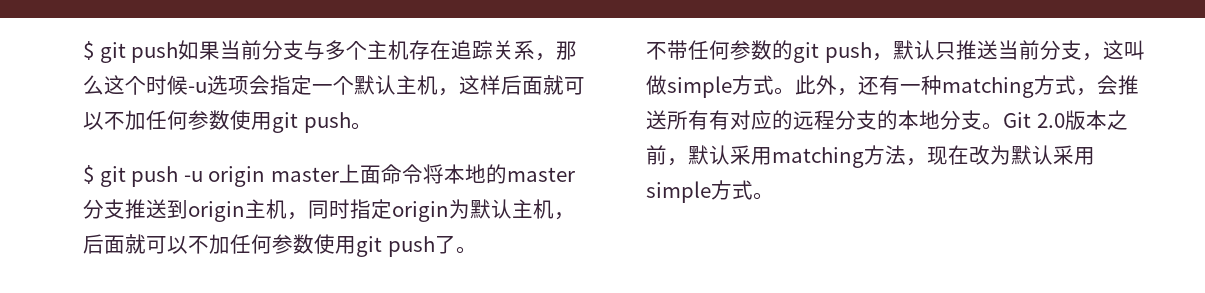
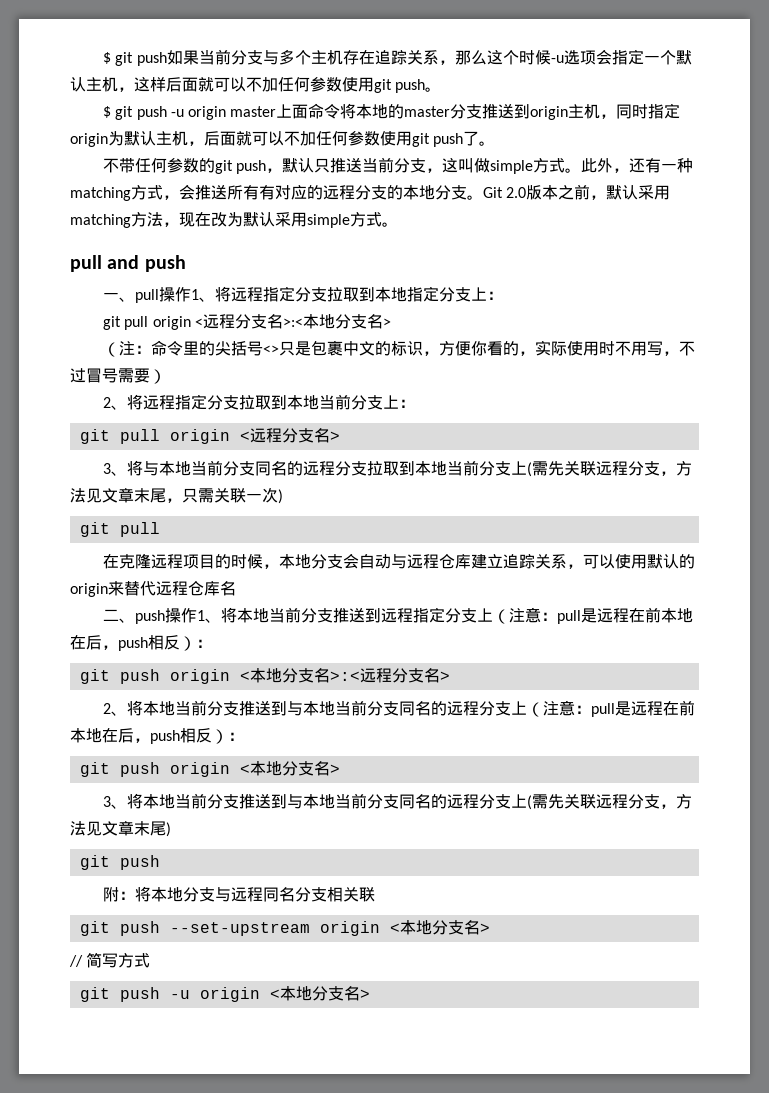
+ pull and push
+ 一、pull操作1、将远程指定分支拉取到本地指定分支上：
+ git pull origin <远程分支名>:<本地分支名>
+ （注：命令里的尖括号<>只是包裹中文的标识，方便你看的，实际使用时不用写，不过冒号需要）
+ 2、将远程指定分支拉取到本地当前分支上：
+ git pull origin <远程分支名>
+ 3、将与本地当前分支同名的远程分支拉取到本地当前分支上(需先关联远程分支，方法见文章末尾，只需关联一次)
+ git pull
+ 在克隆远程项目的时候，本地分支会自动与远程仓库建立追踪关系，可以使用默认的origin来替代远程仓库名
+ 二、push操作1、将本地当前分支推送到远程指定分支上（注意：pull是远程在前本地在后，push相反）：
+ git push origin <本地分支名>:<远程分支名>
+ 2、将本地当前分支推送到与本地当前分支同名的远程分支上（注意：pull是远程在前本地在后，push相反）：
+ git push origin <本地分支名>
+ 3、将本地当前分支推送到与本地当前分支同名的远程分支上(需先关联远程分支，方法见文章末尾)
+ git push
+ 附：将本地分支与远程同名分支相关联
+ git push --set-upstream origin <本地分支名>
+ // 简写方式
+ git push -u origin <本地分支名>

